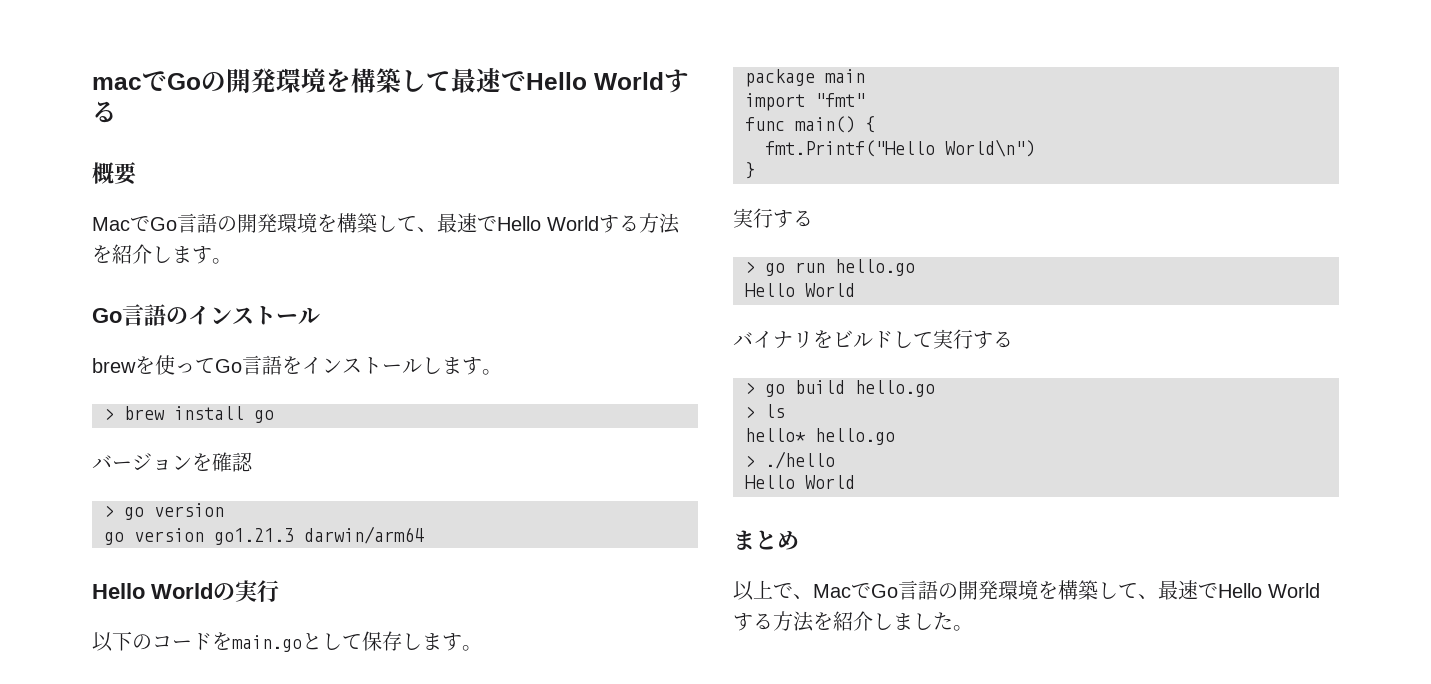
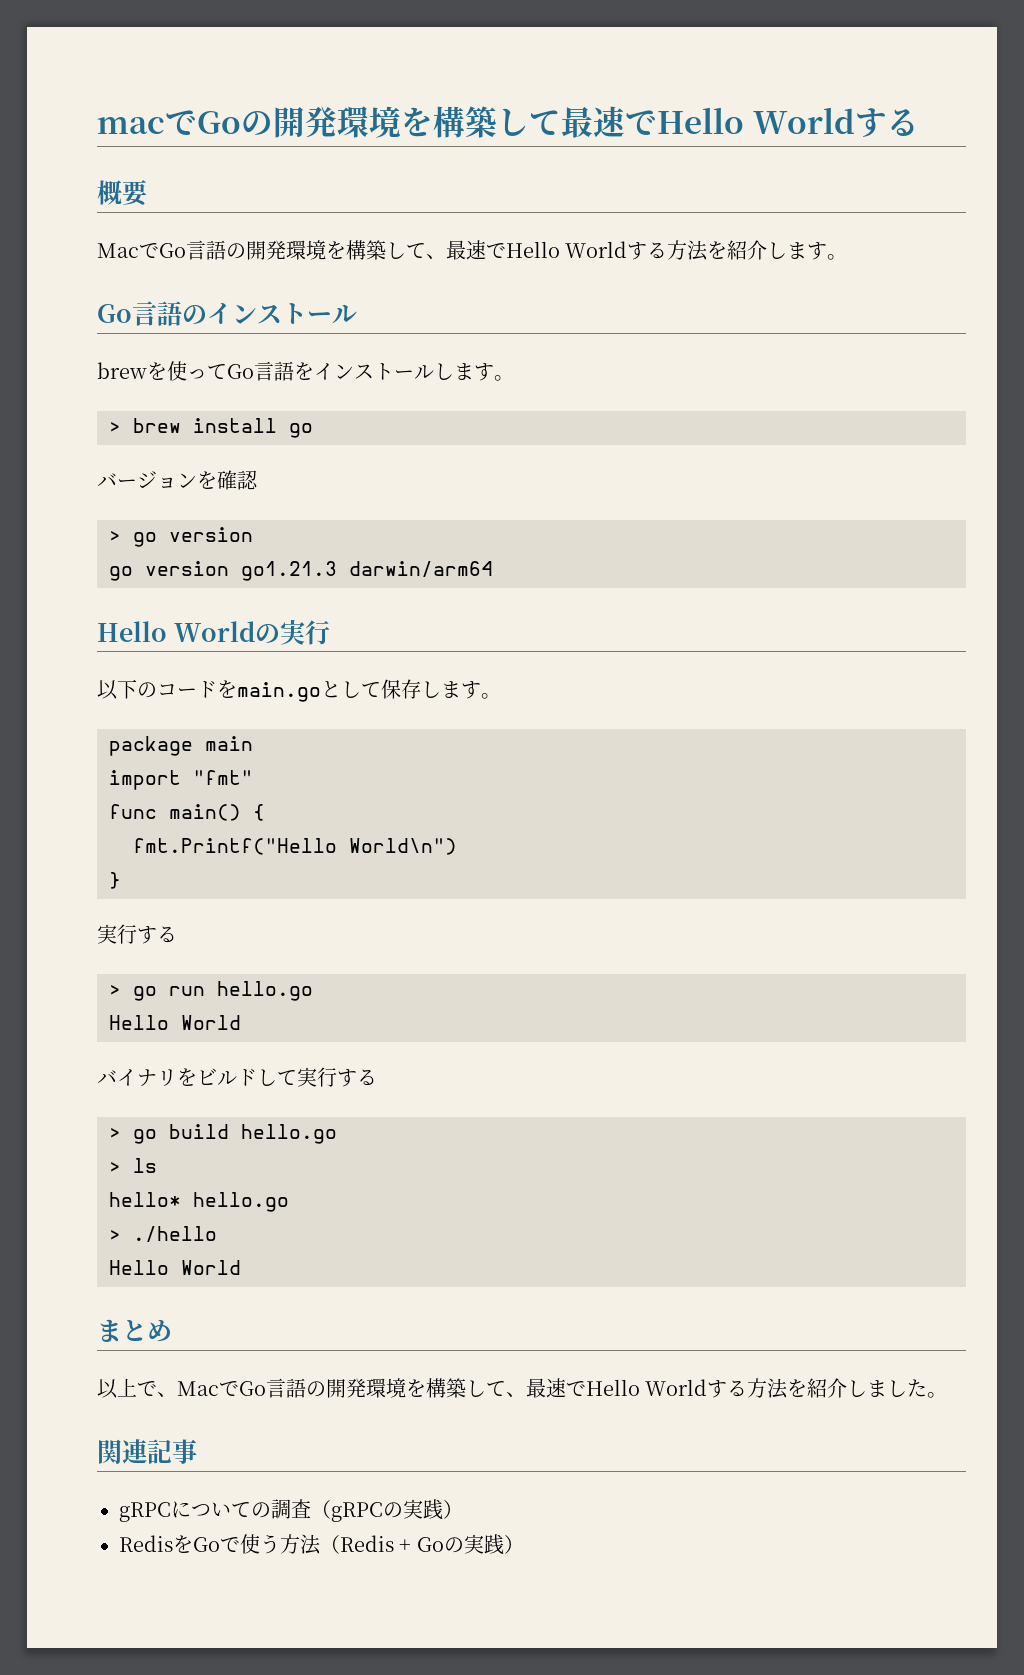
+ 関連記事
+ gRPCについての調査（gRPCの実践）
+ RedisをGoで使う方法（Redis + Goの実践）

